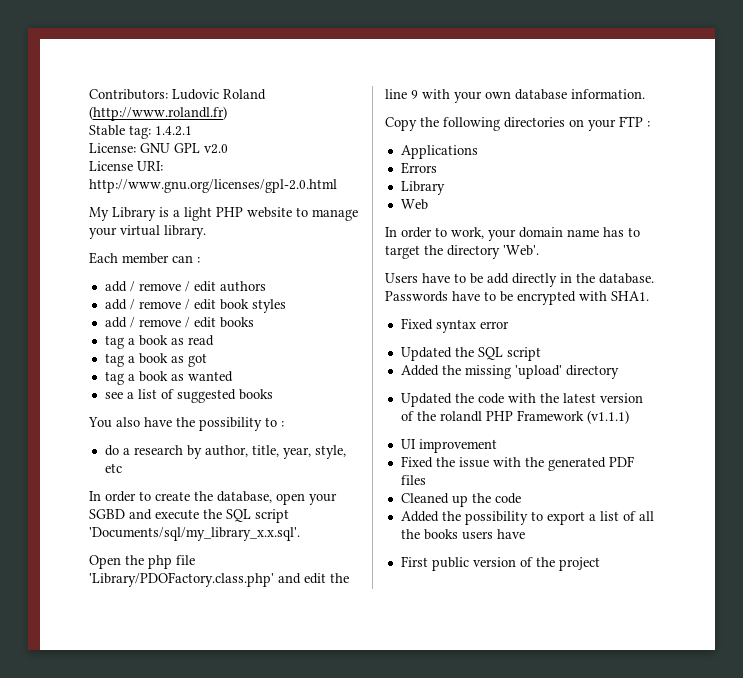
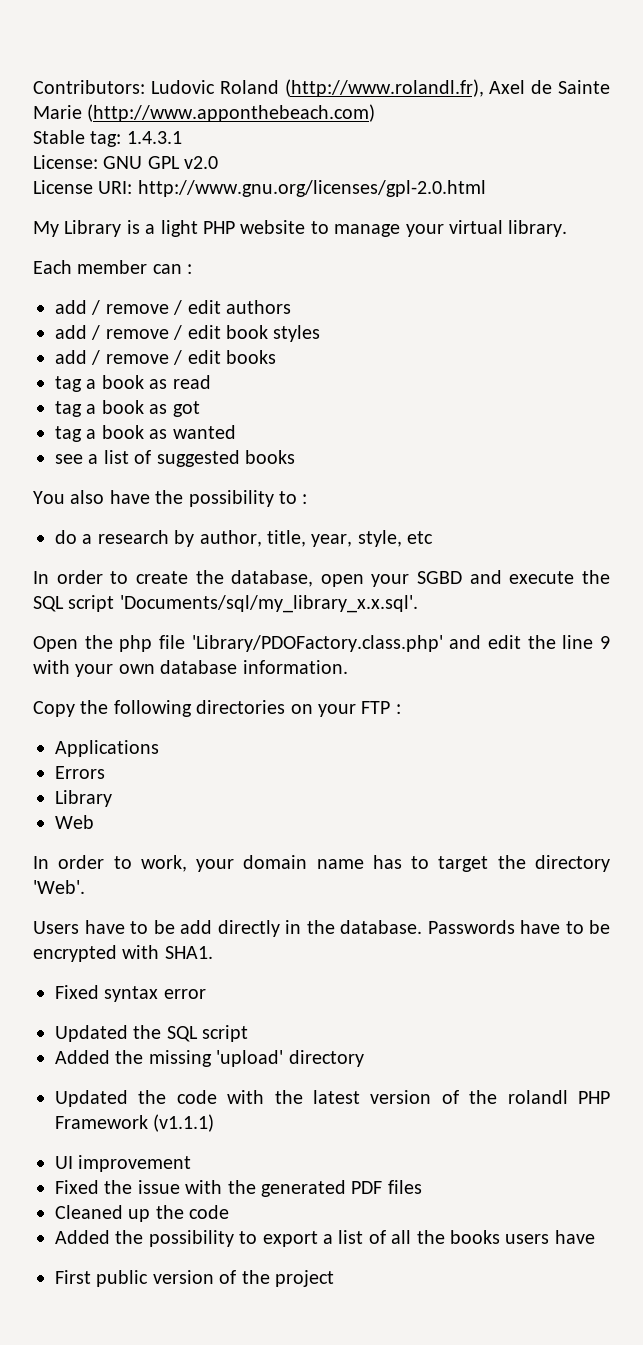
- Contributors: Ludovic Roland (http://www.rolandl.fr)
+ Contributors: Ludovic Roland (http://www.rolandl.fr), Axel de Sainte Marie (http://www.apponthebeach.com)
- Stable tag: 1.4.2.1
+ Stable tag: 1.4.3.1

